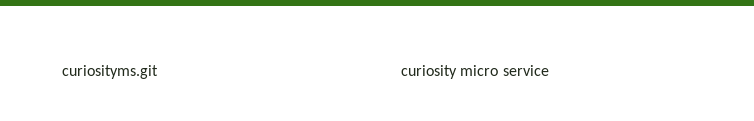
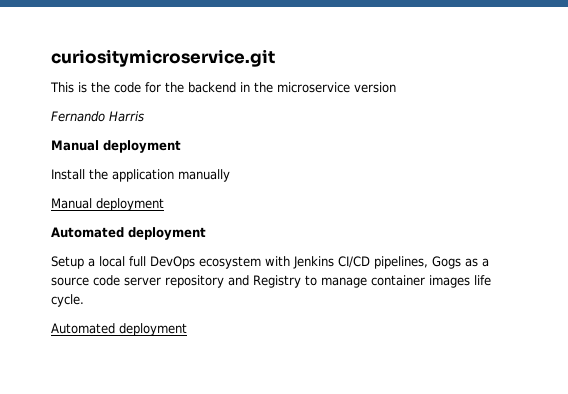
- curiosityms.git
- curiosity micro service
+ curiositymicroservice.git
+ This is the code for the backend in the microservice version
+ Fernando Harris
+ Manual deployment
+ Install the application manually
+ Manual deployment
+ Automated deployment
+ Setup a local full DevOps ecosystem with Jenkins CI/CD pipelines, Gogs as a source code server repository and Registry to manage container images life cycle.
+ Automated deployment

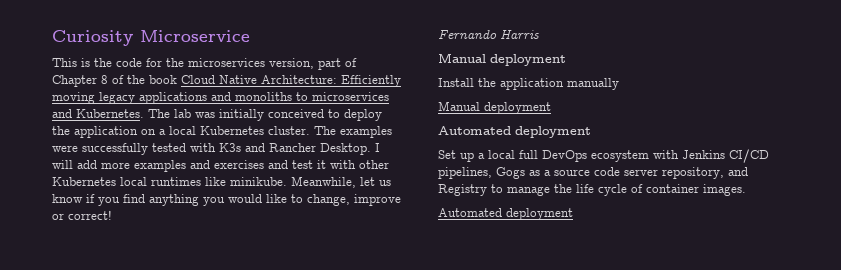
- curiositymicroservice.git
+ Curiosity Microservice
- This is the code for the backend in the microservice version
+ This is the code for the microservices version, part of Chapter 8 of the book Cloud Native Architecture: Efficiently moving legacy applications and monoliths to microservices and Kubernetes. The lab was initially conceived to deploy the application on a local Kubernetes cluster. The examples were successfully tested with K3s and Rancher Desktop. I will add more examples and exercises and test it with other Kubernetes local runtimes like minikube. Meanwhile, let us know if you find anything you would like to change, improve or correct!
- Setup a local full DevOps ecosystem with Jenkins CI/CD pipelines, Gogs as a source code server repository and Registry to manage container images life cycle.
+ Set up a local full DevOps ecosystem with Jenkins CI/CD pipelines, Gogs as a source code server repository, and Registry to manage the life cycle of container images.

